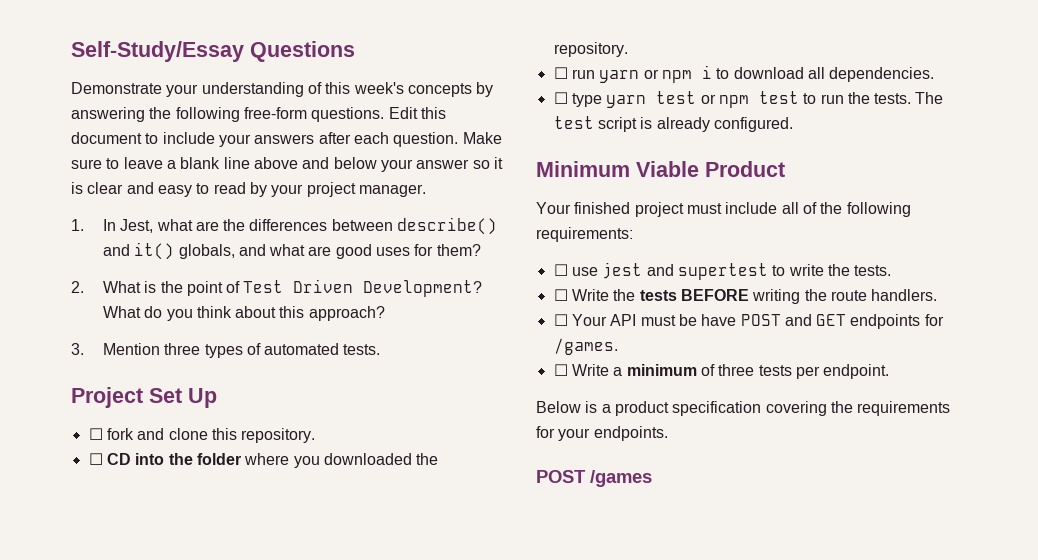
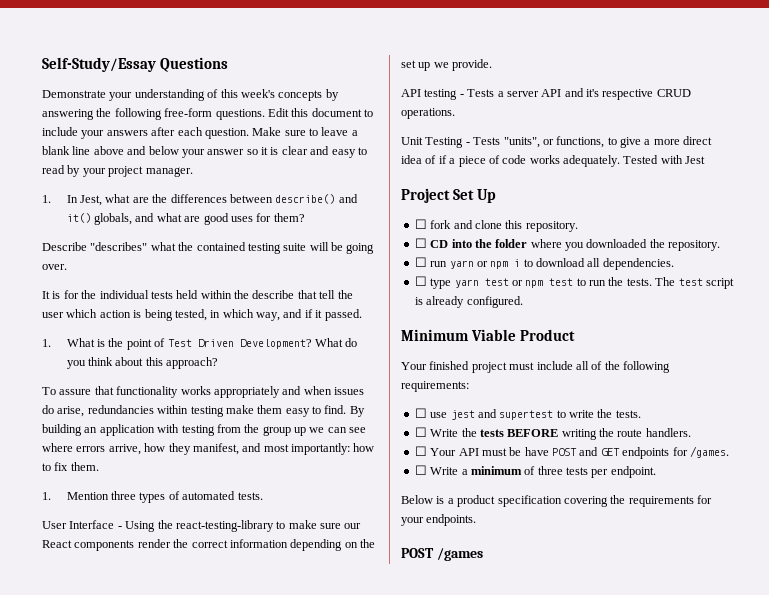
- 2. What is the point of Test Driven Development?
+ Describe "describes" what the contained testing suite will be going over.
+ It is for the individual tests held within the describe that tell the user which action is being tested, in which way, and if it passed.
+ 1. What is the point of Test Driven Development?
- 3. Mention three types of automated tests.
+ To assure that functionality works appropriately and when issues do arise, redundancies within testing make them easy to find. By building an application with testing from the group up we can see where errors arrive, how they manifest, and most importantly: how to fix them.
+ 1. Mention three types of automated tests.
+ User Interface - Using the react-testing-library to make sure our React components render the correct information depending on the set up we provide.
+ API testing - Tests a server API and it's respective CRUD operations.
+ Unit Testing - Tests "units", or functions, to give a more direct idea of if a piece of code works adequately. Tested with Jest

